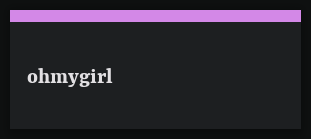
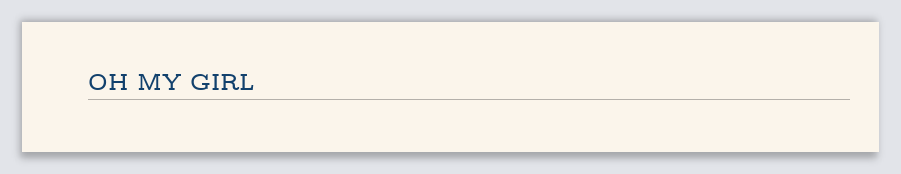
- ohmygirl
+ OH MY GIRL

